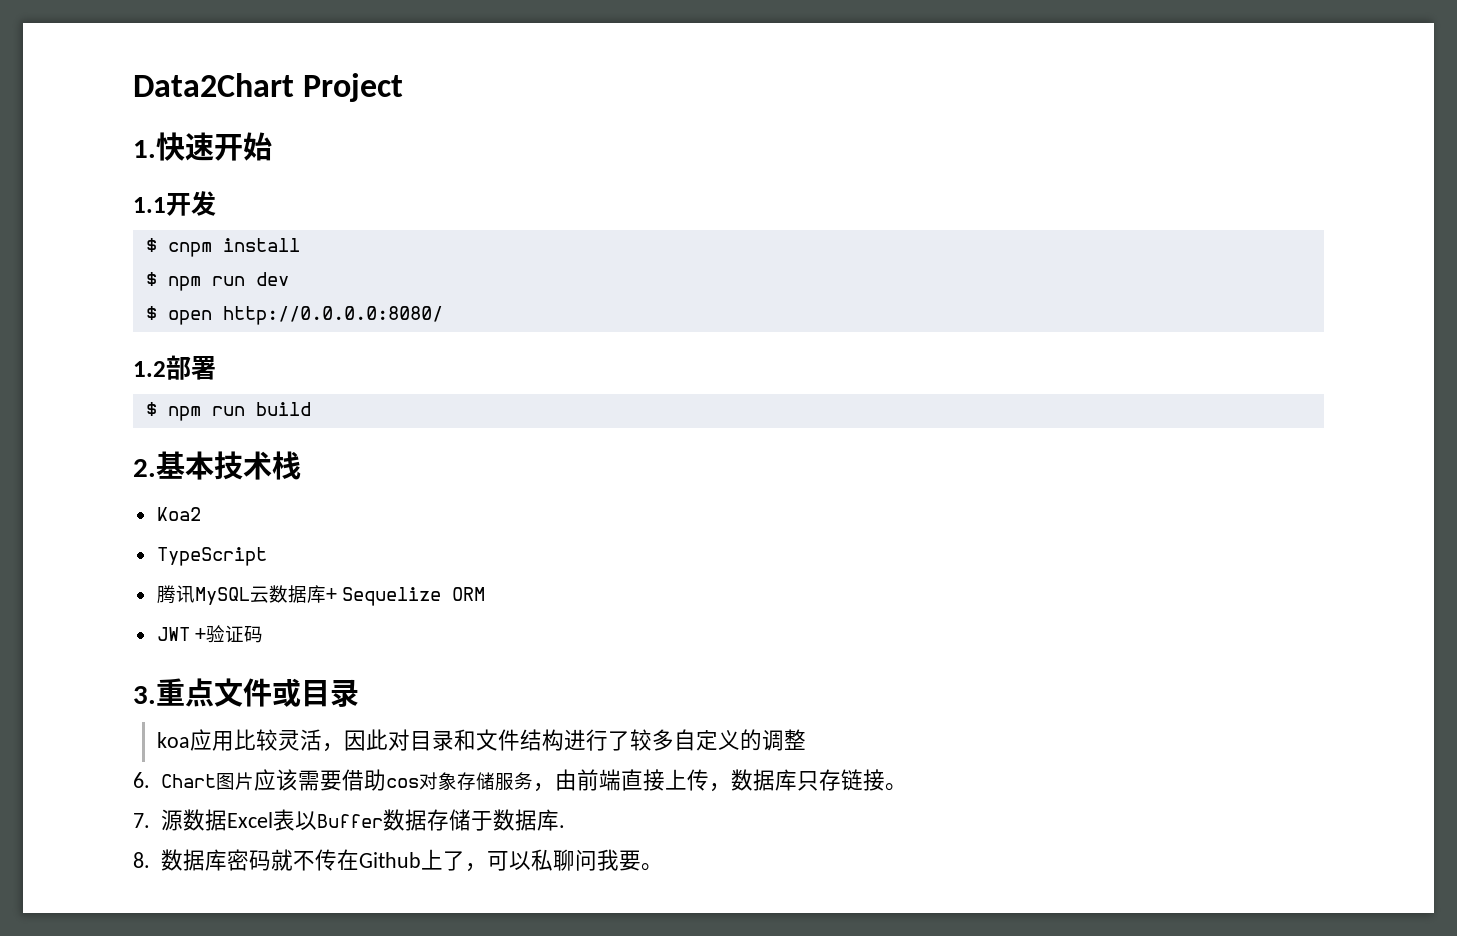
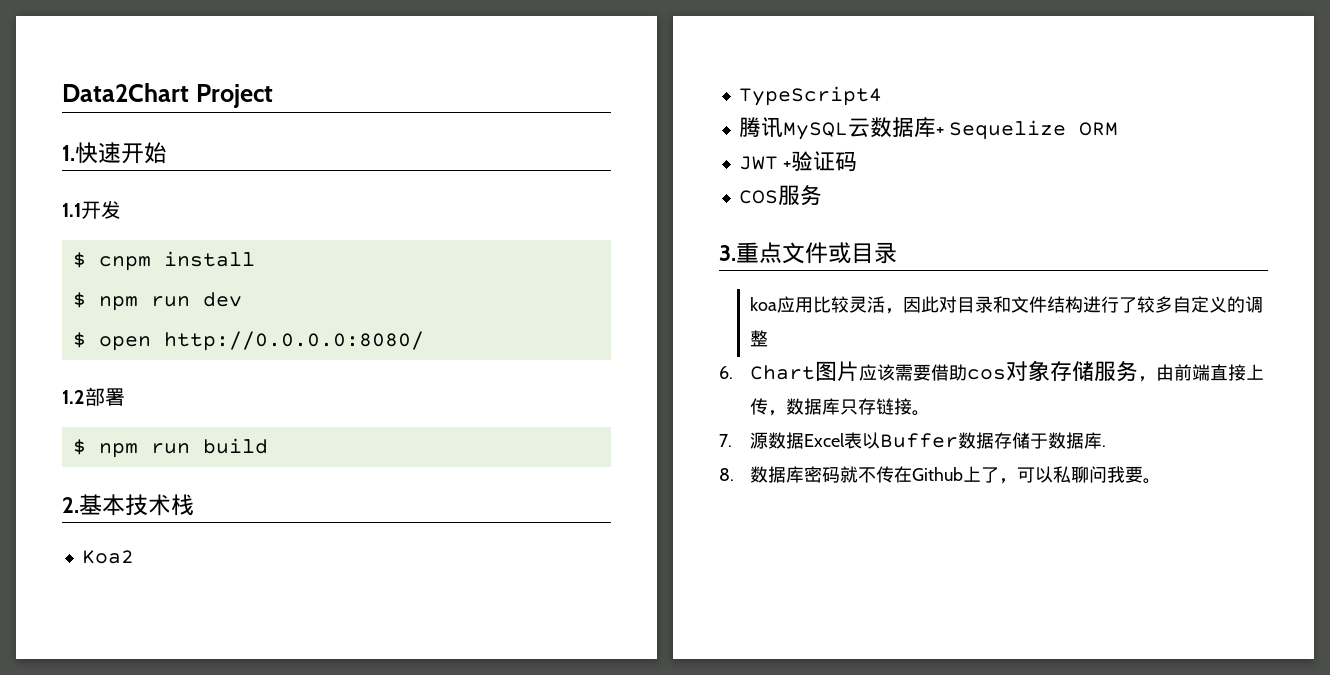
- TypeScript
+ TypeScript4
+ COS服务

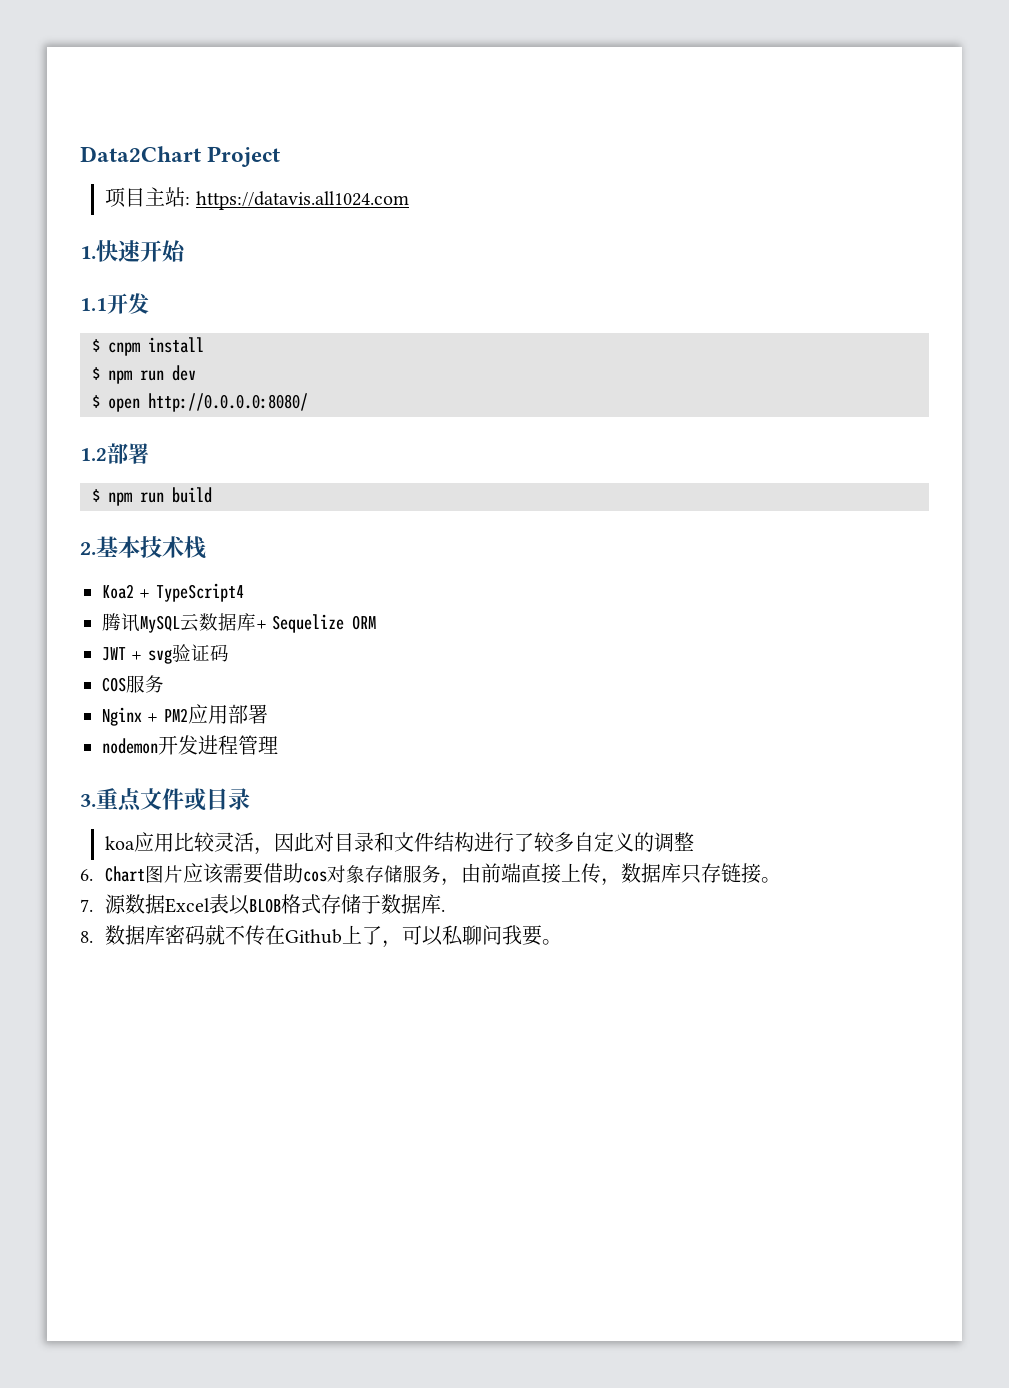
+ 项目主站: https://datavis.all1024.com
- Koa2
- TypeScript4
+ Koa2 + TypeScript4
- JWT +验证码
+ JWT + svg验证码
+ Nginx + PM2应用部署
+ nodemon开发进程管理
- 7.源数据Excel表以Buffer数据存储于数据库.
+ 7.源数据Excel表以BLOB格式存储于数据库.

